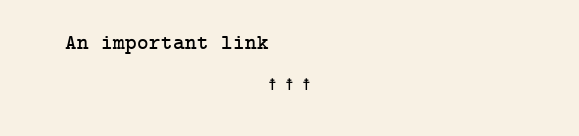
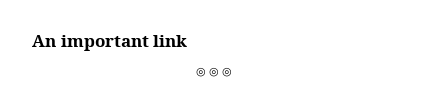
- ☨ ☨ ☨
+ ◎ ◎ ◎

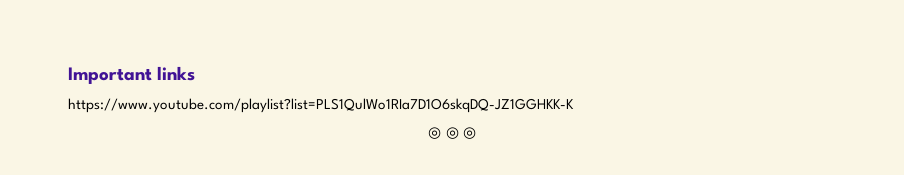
- An important link
+ Important links
+ https://www.youtube.com/playlist?list=PLS1QulWo1RIa7D1O6skqDQ-JZ1GGHKK-K

